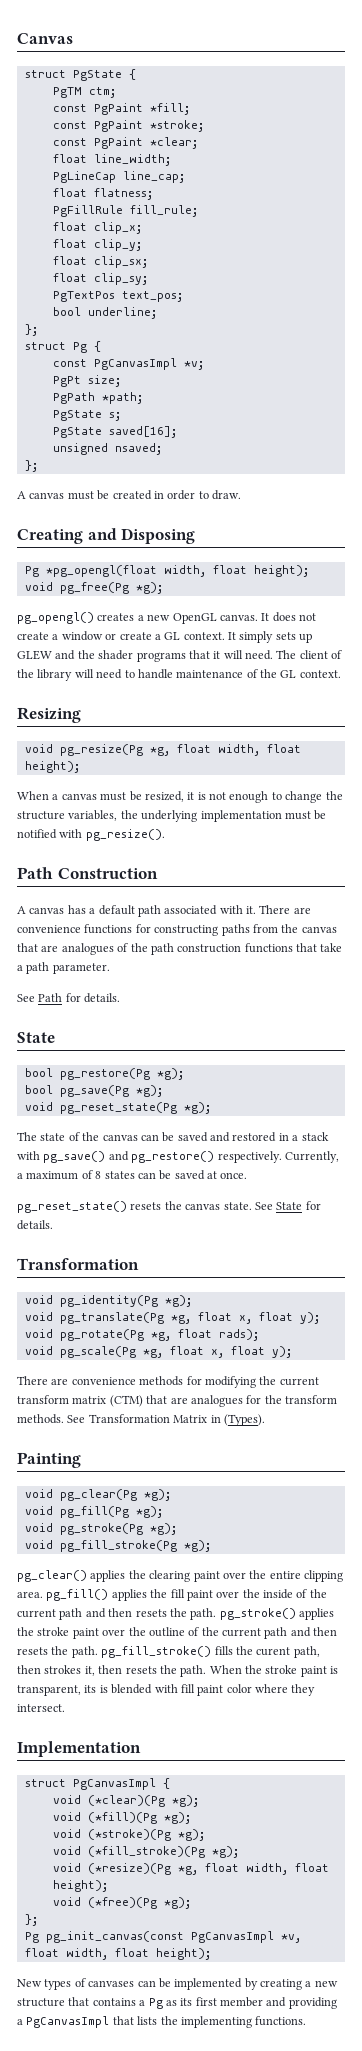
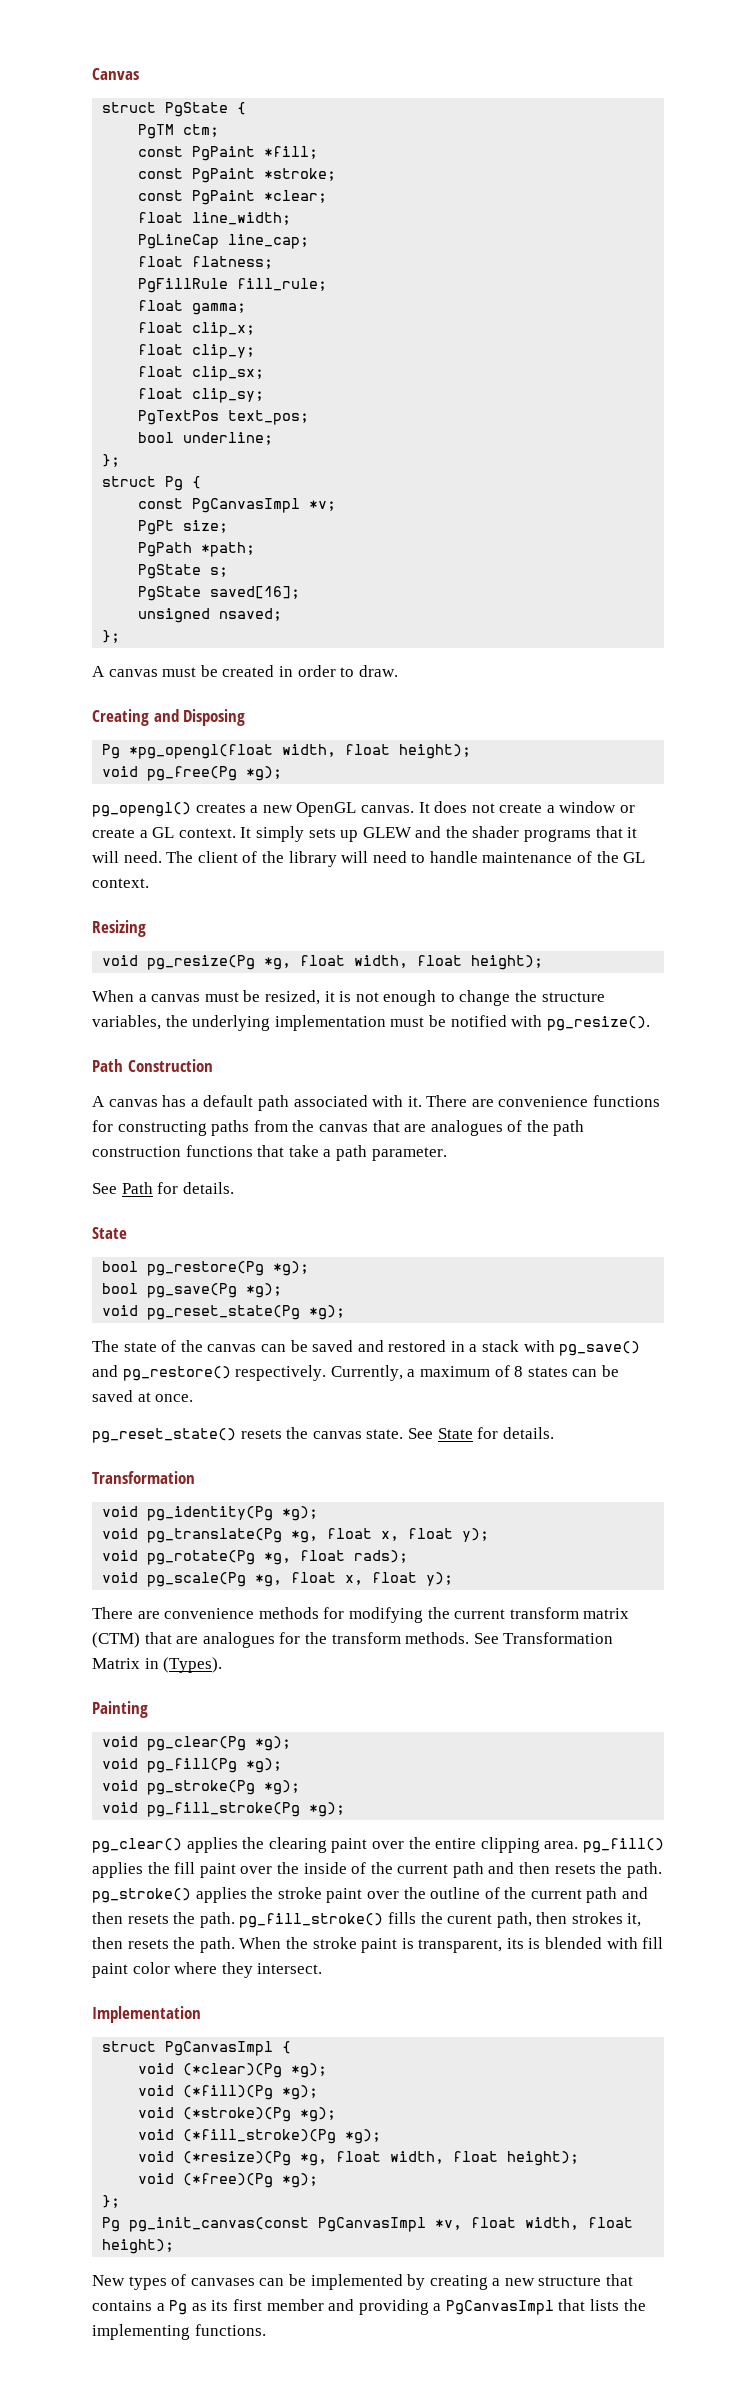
+ float gamma;

